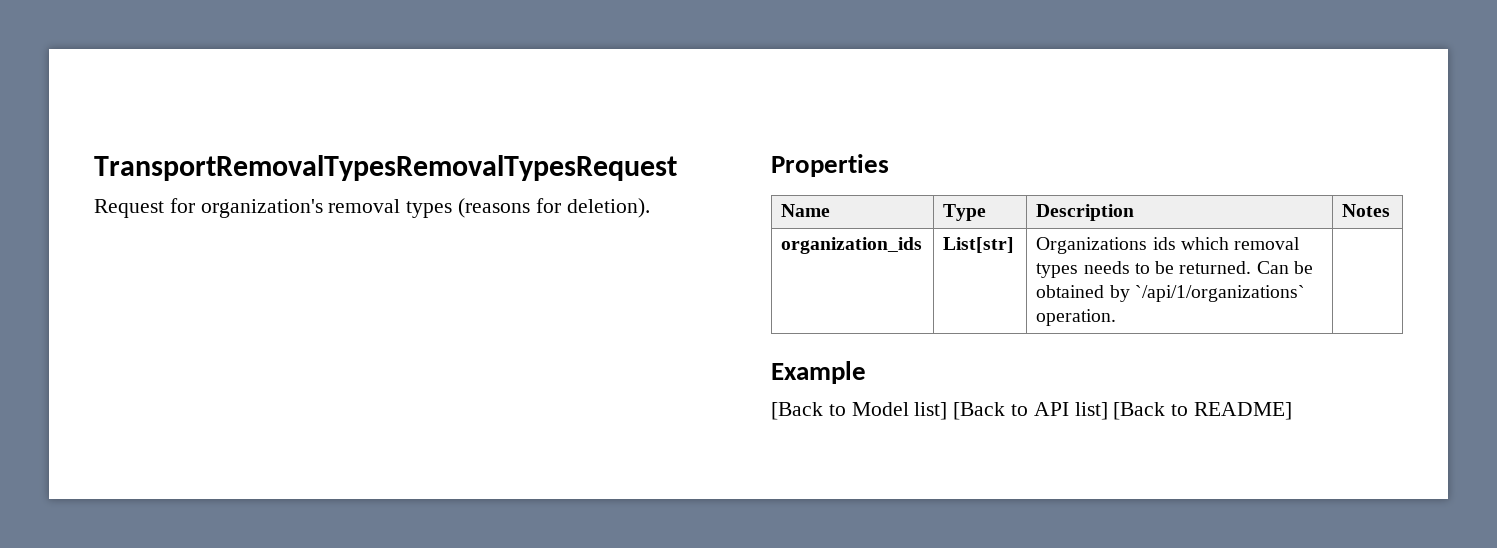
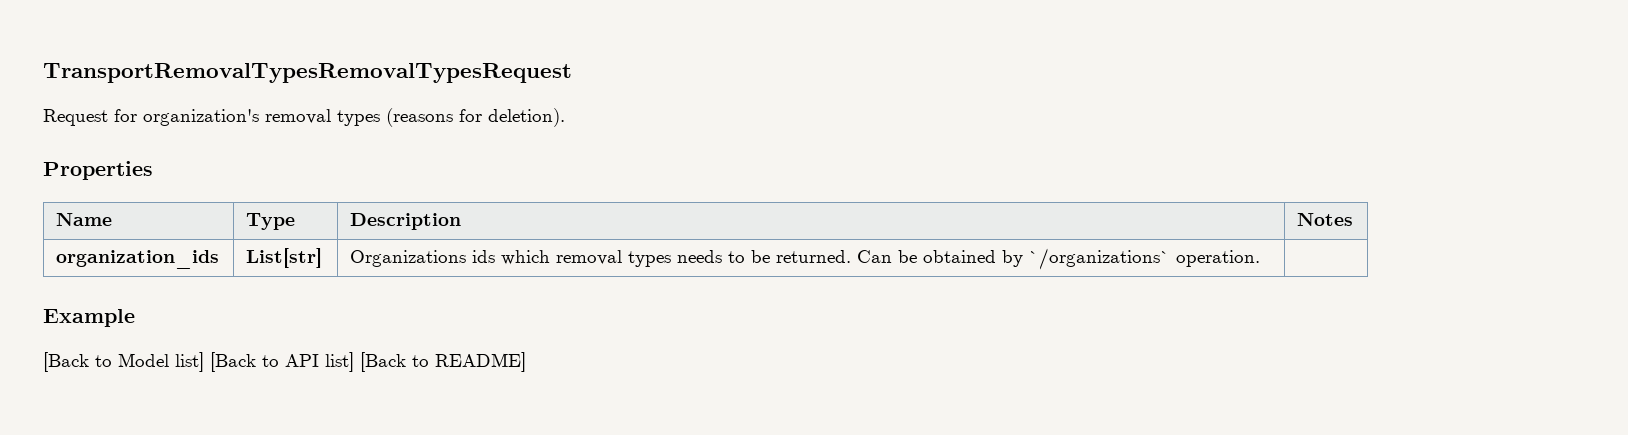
- organization_ids | List[str] | Organizations ids which removal types needs to be returned. Can be obtained by `/api/1/organizations` operation. |
+ organization_ids | List[str] | Organizations ids which removal types needs to be returned. Can be obtained by `/organizations` operation. |

